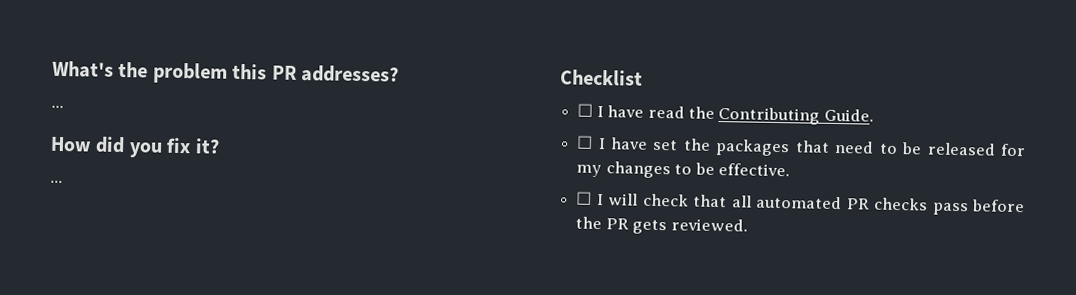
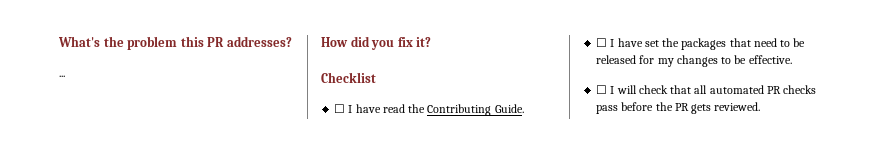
  How did you fix it?
- ...

